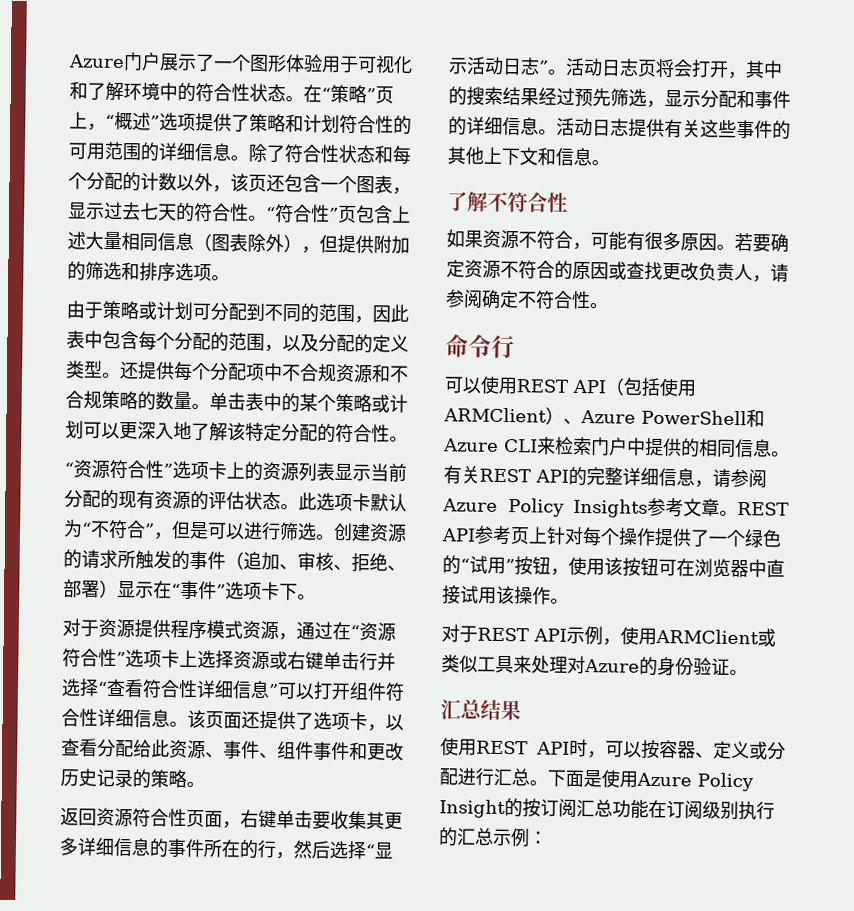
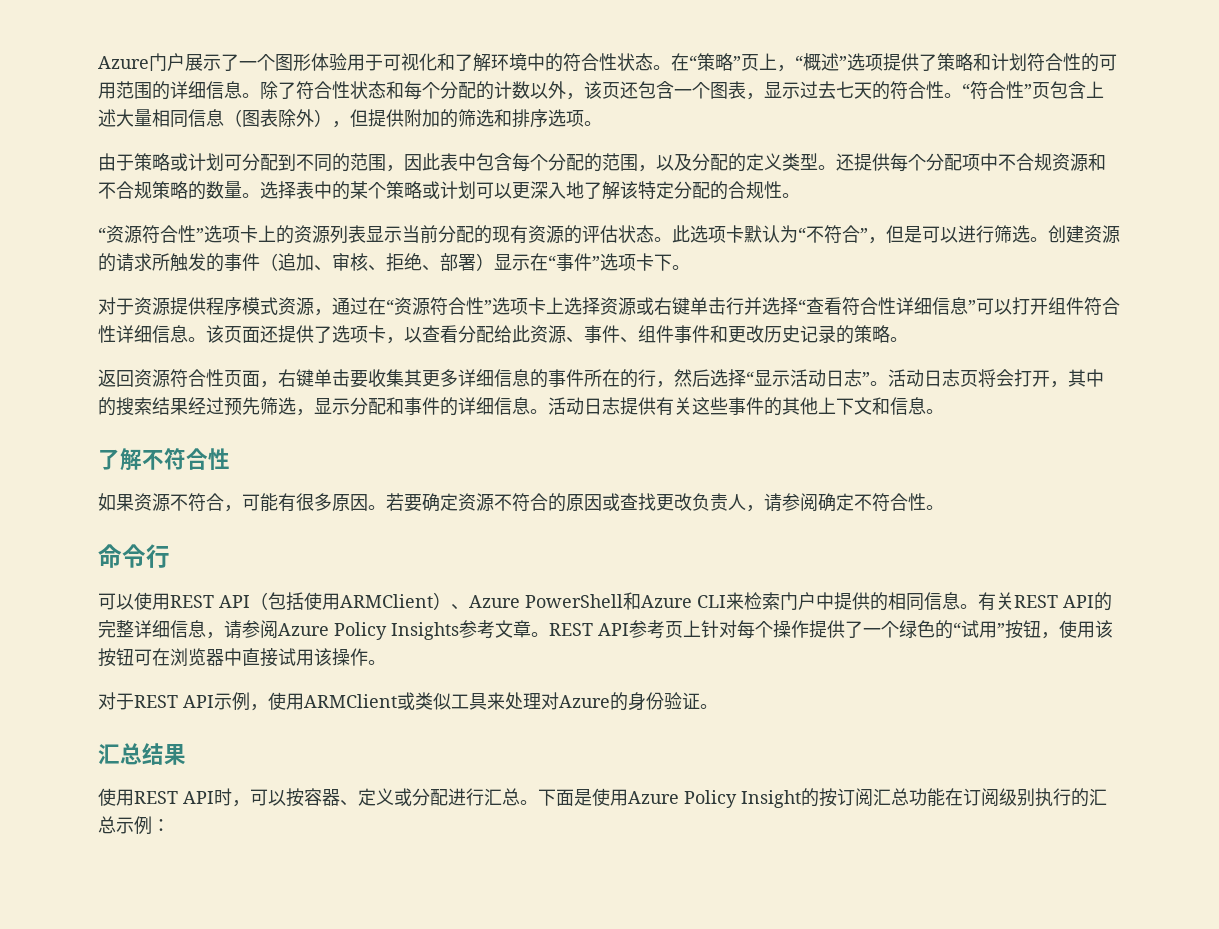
- 单击表中的某个策略或计划可以更深入地了解该特定分配的符合性。
+ 选择表中的某个策略或计划可以更深入地了解该特定分配的合规性。

